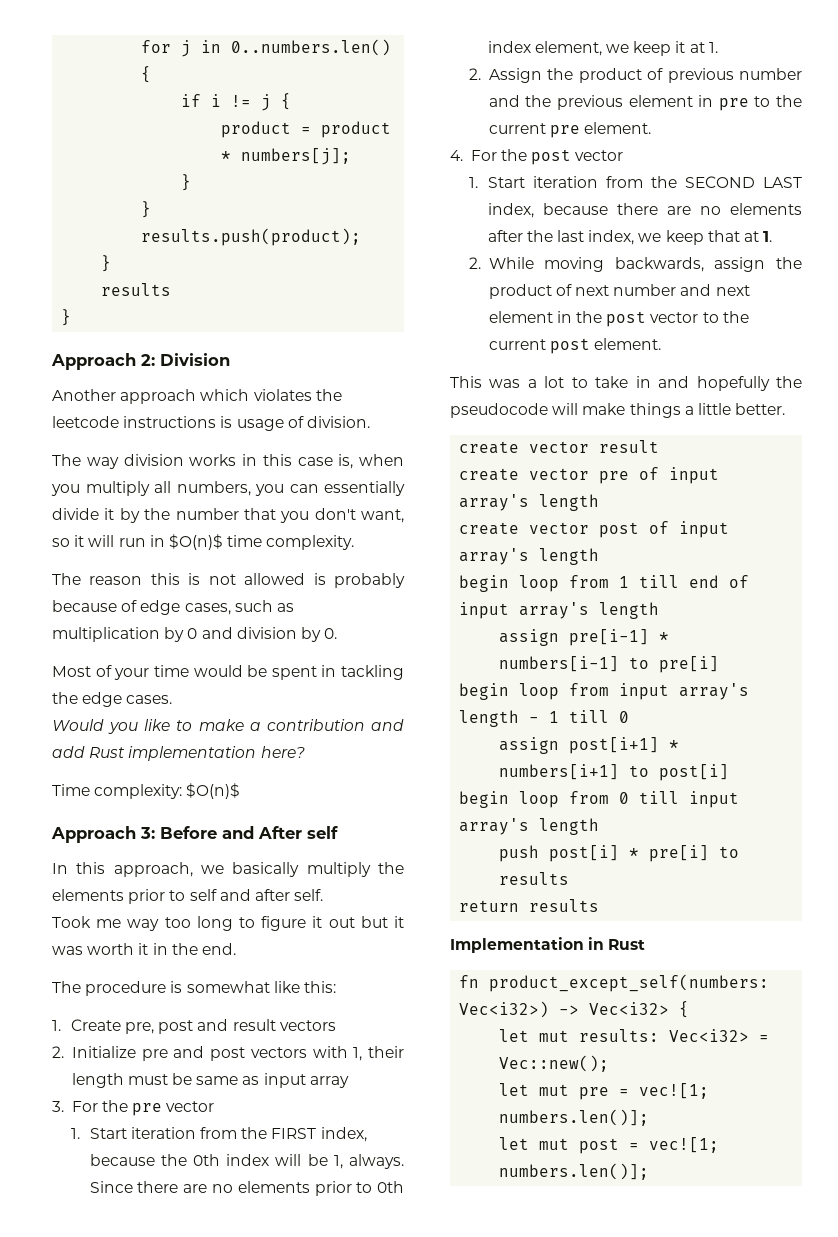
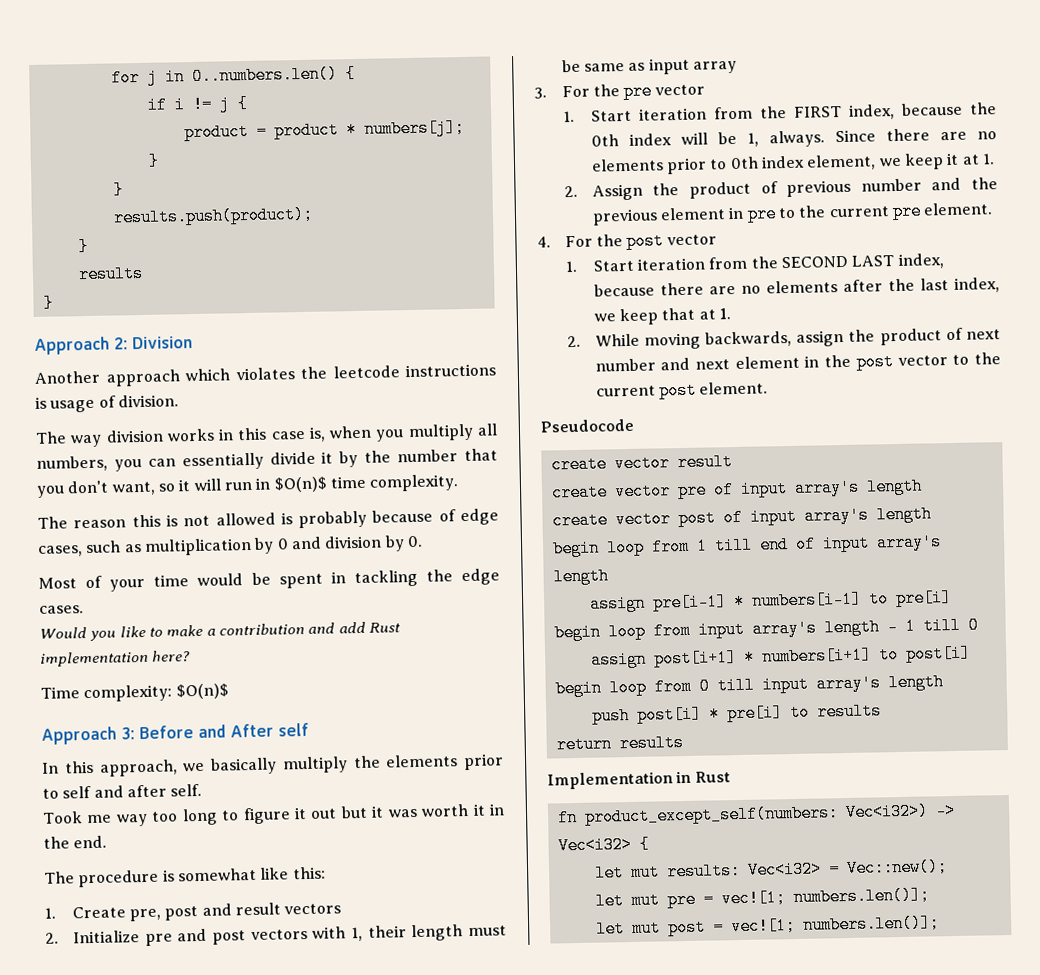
- This was a lot to take in and hopefully the pseudocode will make things a little better.
+ Pseudocode

